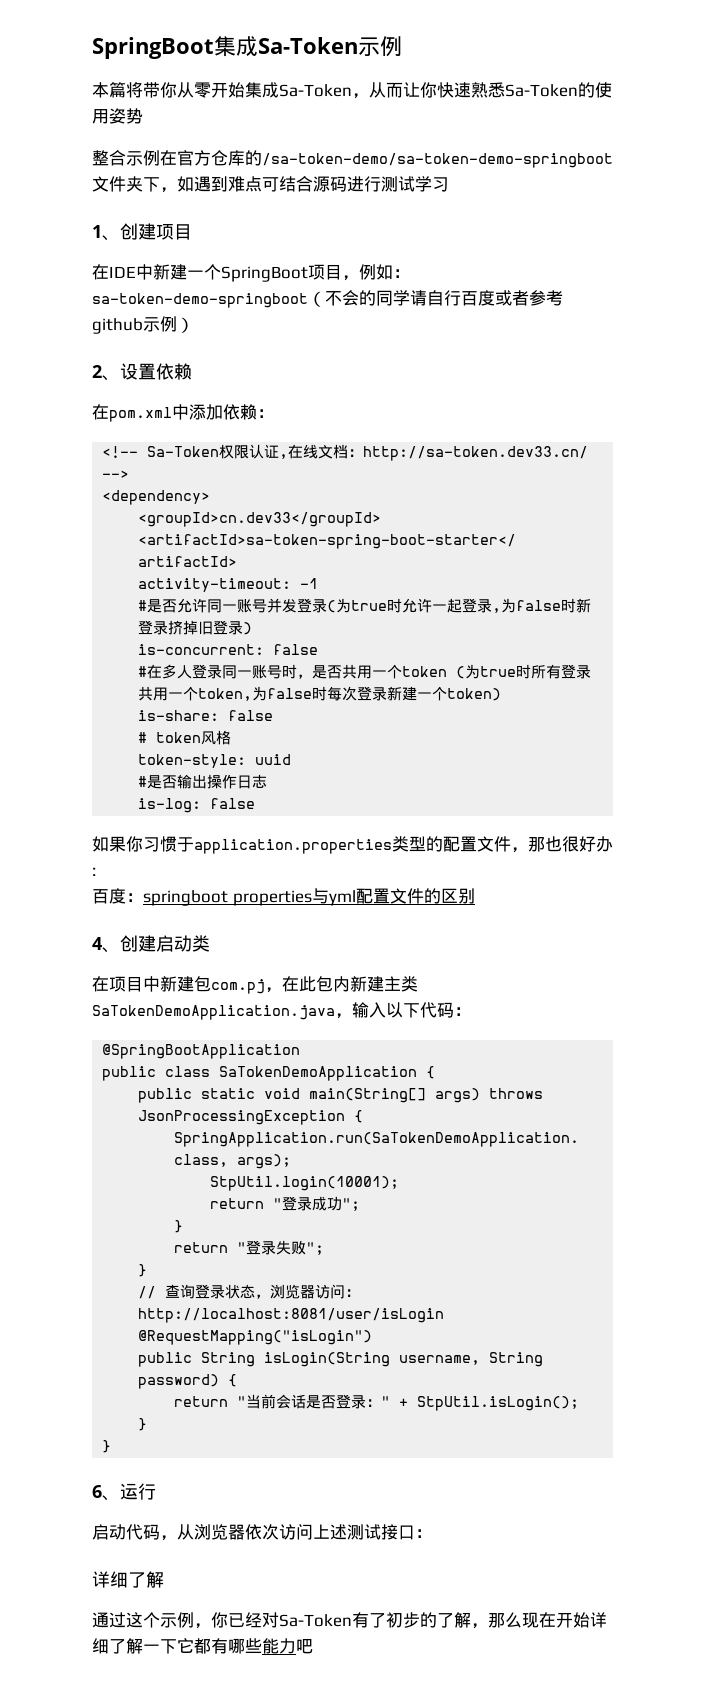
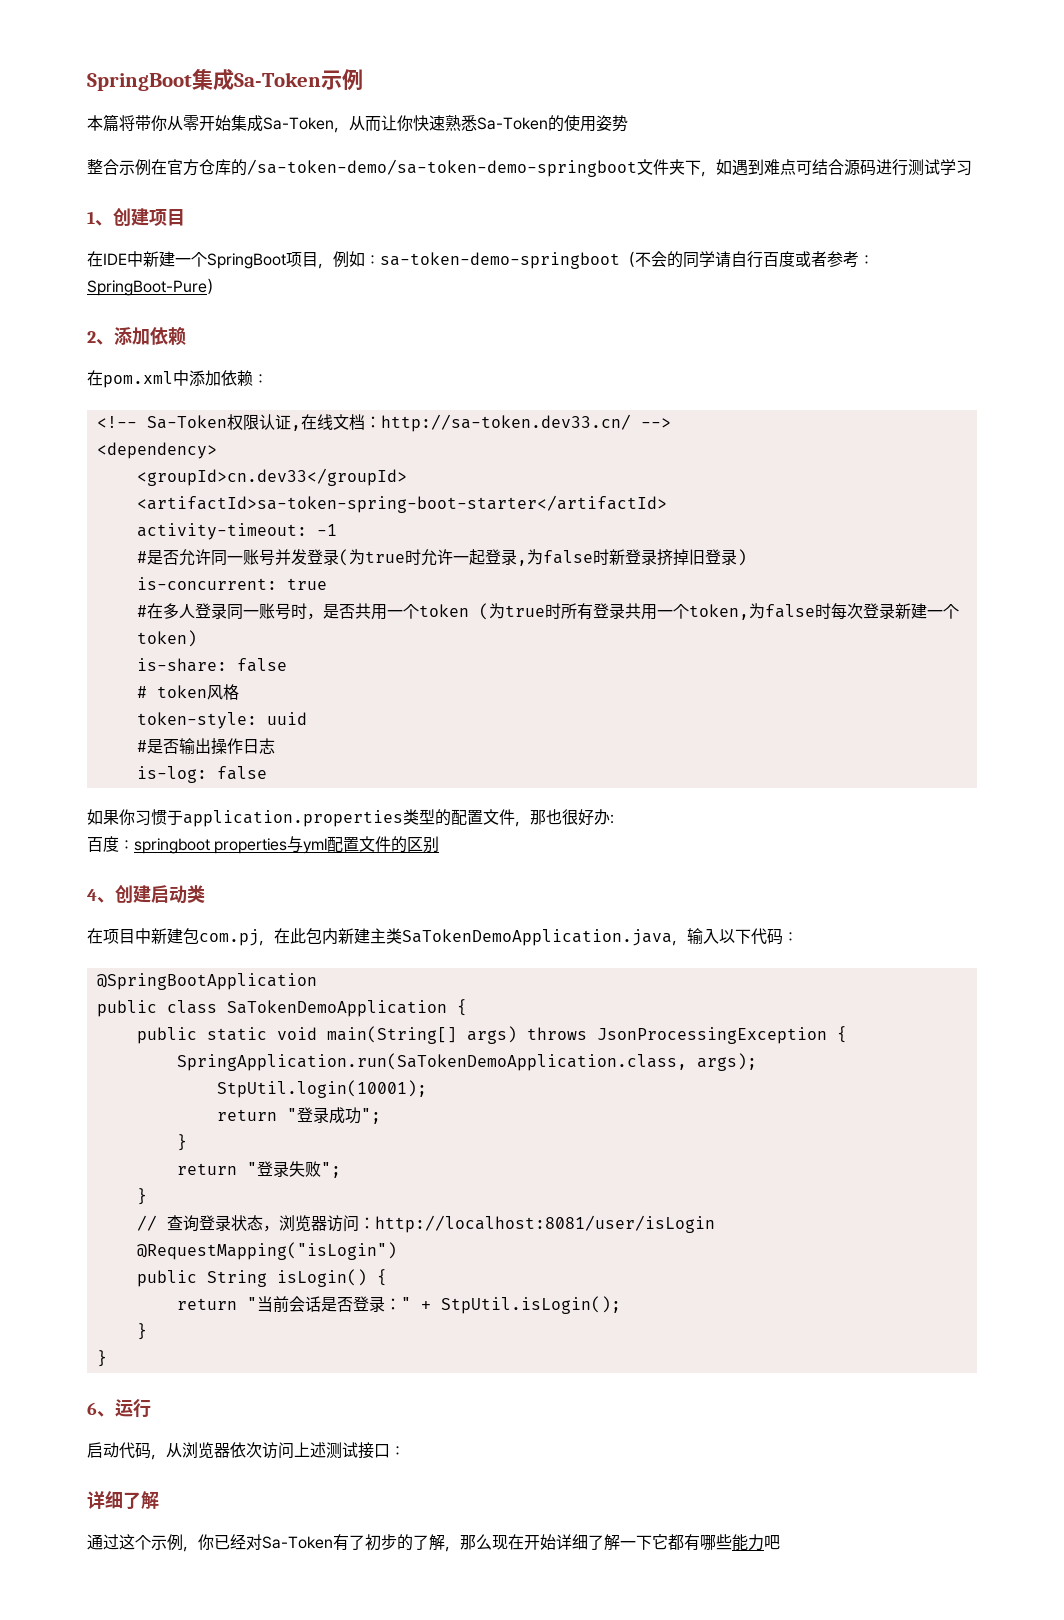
- 在IDE中新建一个SpringBoot项目，例如：sa-token-demo-springboot（不会的同学请自行百度或者参考github示例）
+ 在IDE中新建一个SpringBoot项目，例如：sa-token-demo-springboot（不会的同学请自行百度或者参考：SpringBoot-Pure）
- 2、设置依赖
+ 2、添加依赖
- is-concurrent: false
+ is-concurrent: true
- public String isLogin(String username, String password) {
+ public String isLogin() {

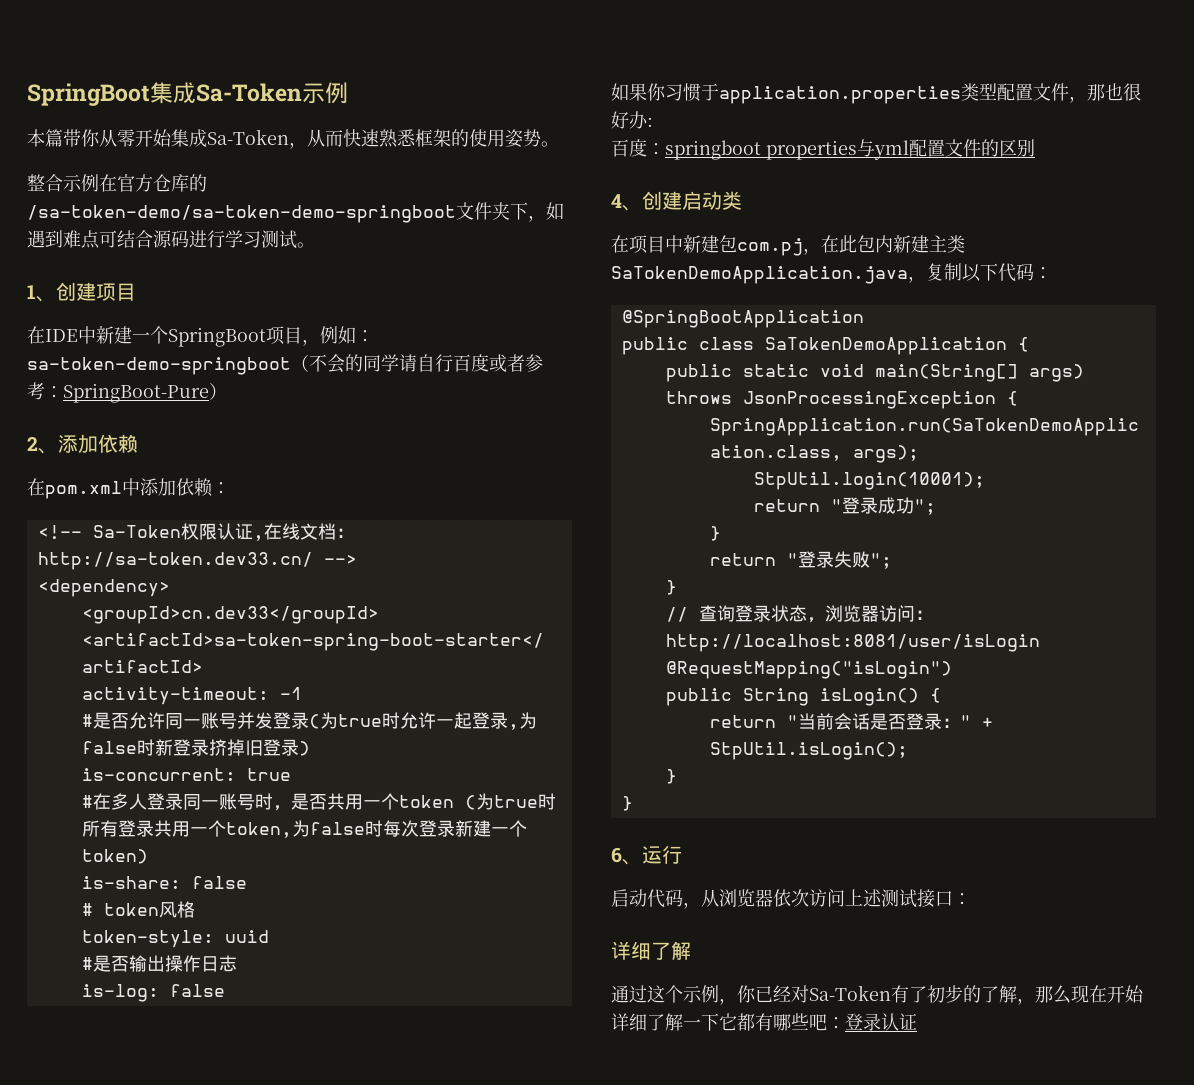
- 本篇将带你从零开始集成Sa-Token，从而让你快速熟悉Sa-Token的使用姿势
+ 本篇带你从零开始集成Sa-Token，从而快速熟悉框架的使用姿势。
- 整合示例在官方仓库的/sa-token-demo/sa-token-demo-springboot文件夹下，如遇到难点可结合源码进行测试学习
+ 整合示例在官方仓库的/sa-token-demo/sa-token-demo-springboot文件夹下，如遇到难点可结合源码进行学习测试。
- 如果你习惯于application.properties类型的配置文件，那也很好办:
+ 如果你习惯于application.properties类型配置文件，那也很好办:
- 在项目中新建包com.pj，在此包内新建主类SaTokenDemoApplication.java，输入以下代码：
+ 在项目中新建包com.pj，在此包内新建主类SaTokenDemoApplication.java，复制以下代码：
- 通过这个示例，你已经对Sa-Token有了初步的了解，那么现在开始详细了解一下它都有哪些能力吧
+ 通过这个示例，你已经对Sa-Token有了初步的了解，那么现在开始详细了解一下它都有哪些吧：登录认证

